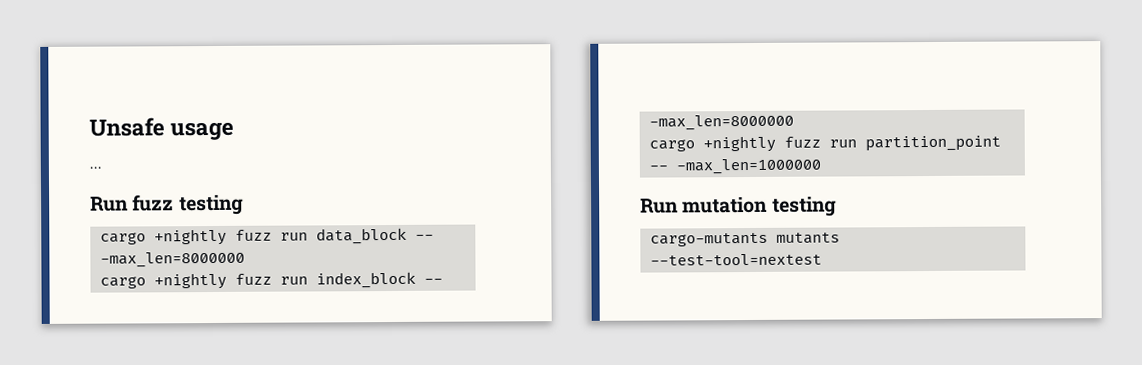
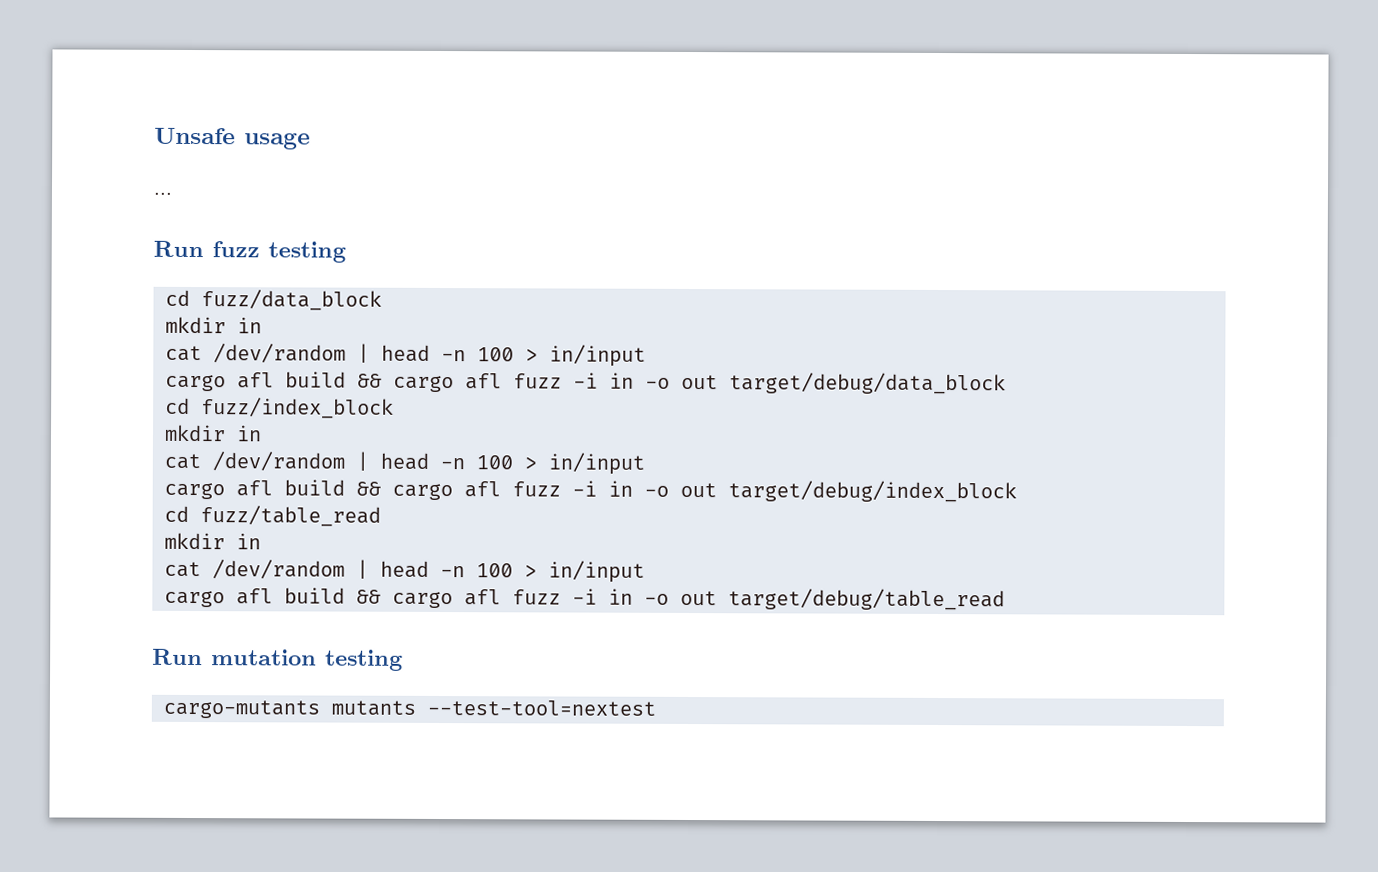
- cargo +nightly fuzz run data_block -- -max_len=8000000
- cargo +nightly fuzz run index_block -- -max_len=8000000
- cargo +nightly fuzz run partition_point -- -max_len=1000000
+ cd fuzz/data_block
+ mkdir in
+ cat /dev/random | head -n 100 > in/input
+ cargo afl build && cargo afl fuzz -i in -o out target/debug/data_block
+ cd fuzz/index_block
+ mkdir in
+ cat /dev/random | head -n 100 > in/input
+ cargo afl build && cargo afl fuzz -i in -o out target/debug/index_block
+ cd fuzz/table_read
+ mkdir in
+ cat /dev/random | head -n 100 > in/input
+ cargo afl build && cargo afl fuzz -i in -o out target/debug/table_read

